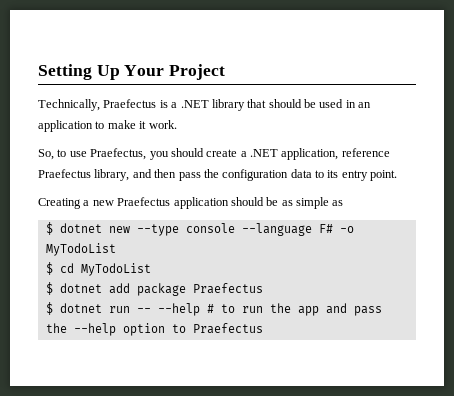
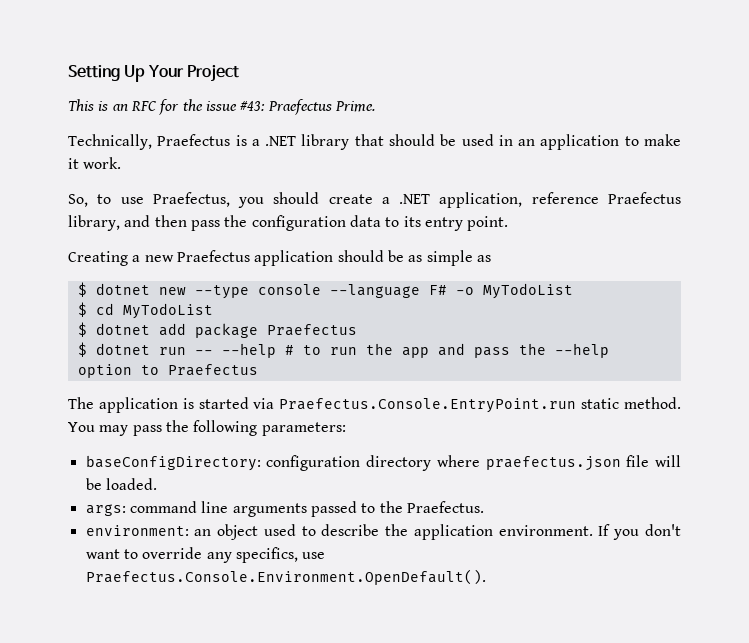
+ This is an RFC for the issue #43: Praefectus Prime.
+ The application is started via Praefectus.Console.EntryPoint.run static method. You may pass the following parameters:
+ baseConfigDirectory: configuration directory where praefectus.json file will be loaded.
+ args: command line arguments passed to the Praefectus.
+ environment: an object used to describe the application environment. If you don't want to override any specifics, use Praefectus.Console.Environment.OpenDefault().

